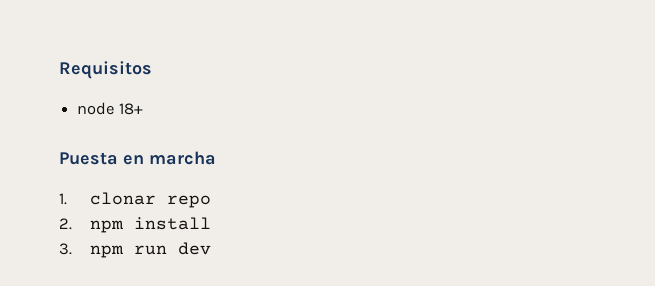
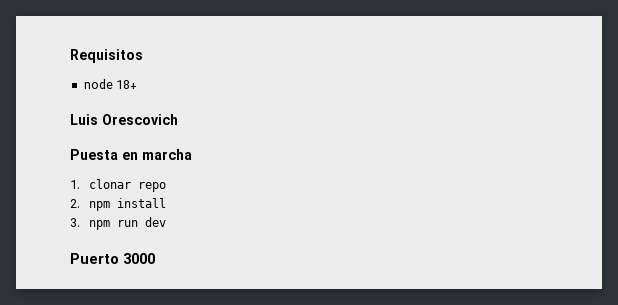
+ Luis Orescovich
+ Puerto 3000

